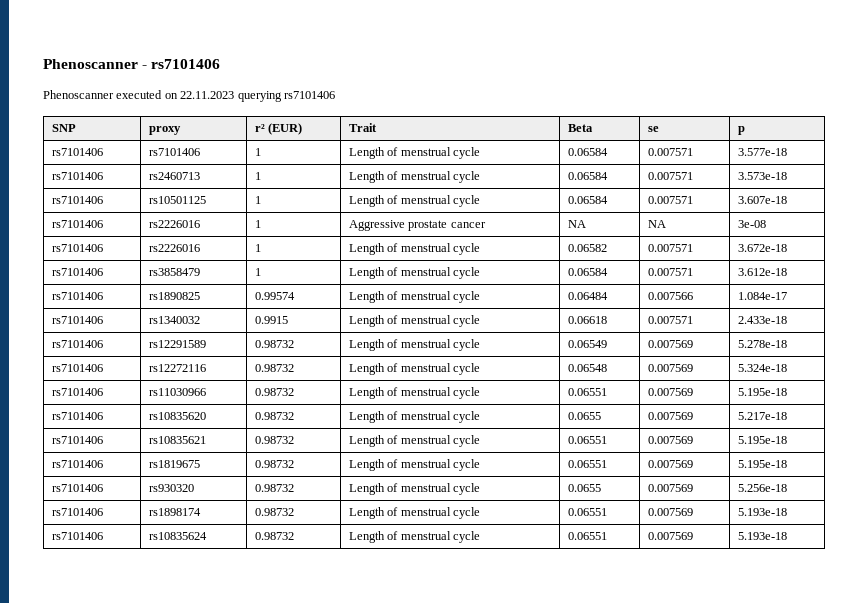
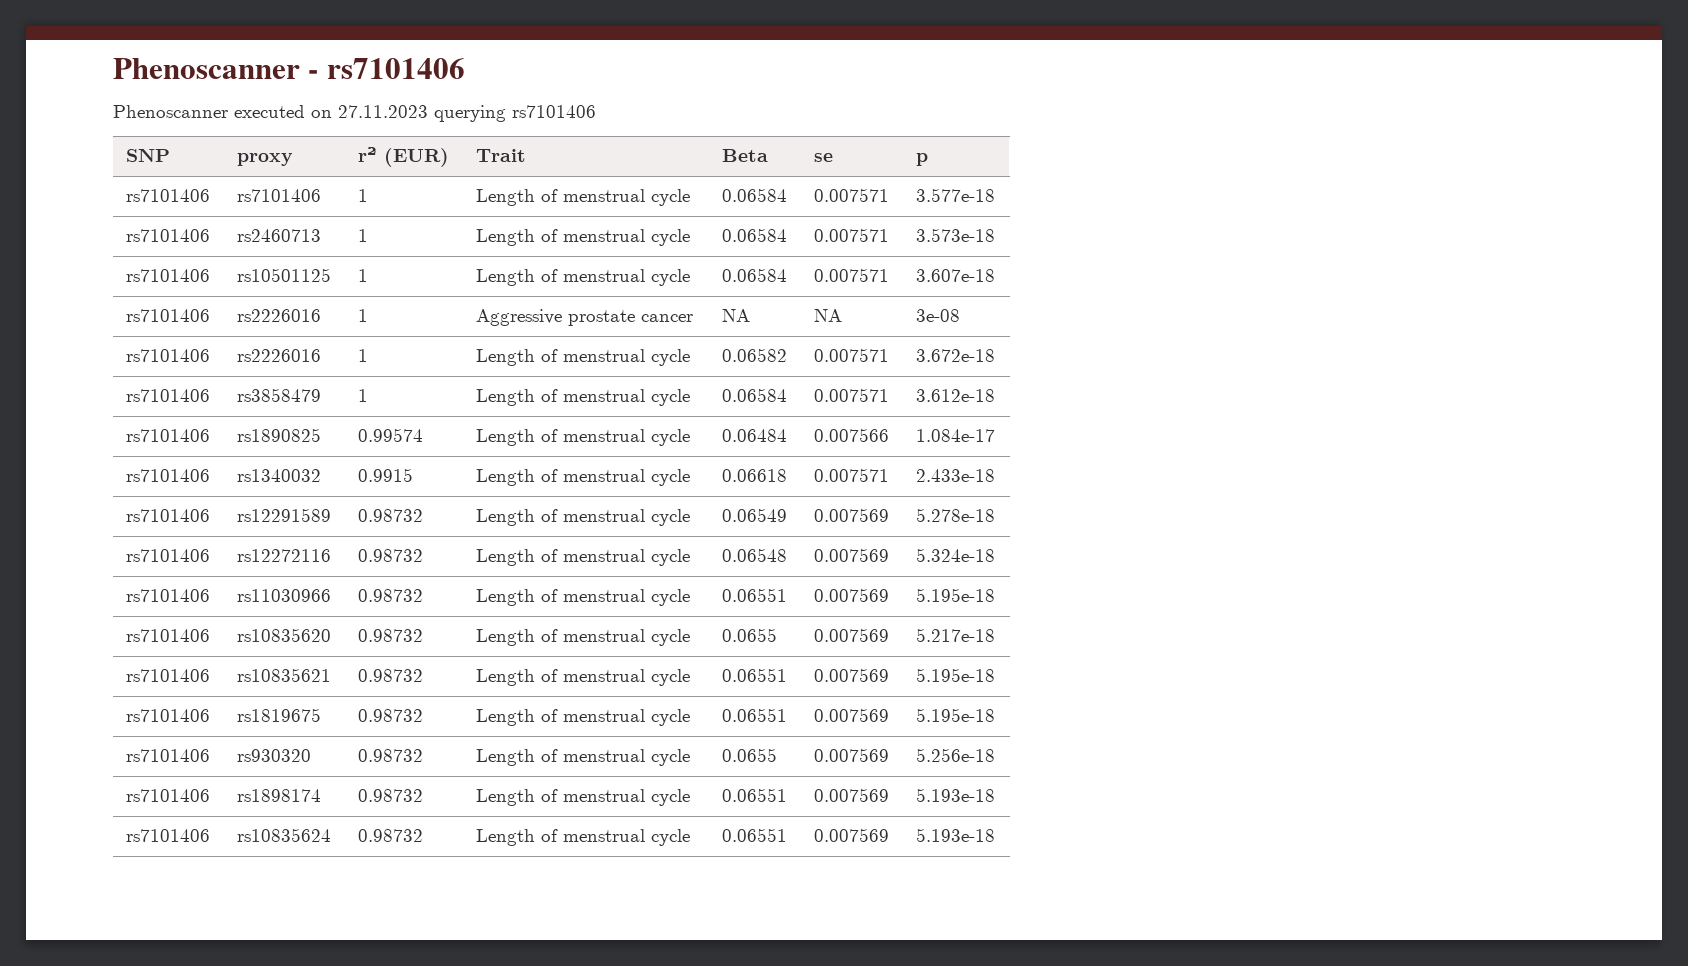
- Phenoscanner executed on 22.11.2023 querying rs7101406
+ Phenoscanner executed on 27.11.2023 querying rs7101406

